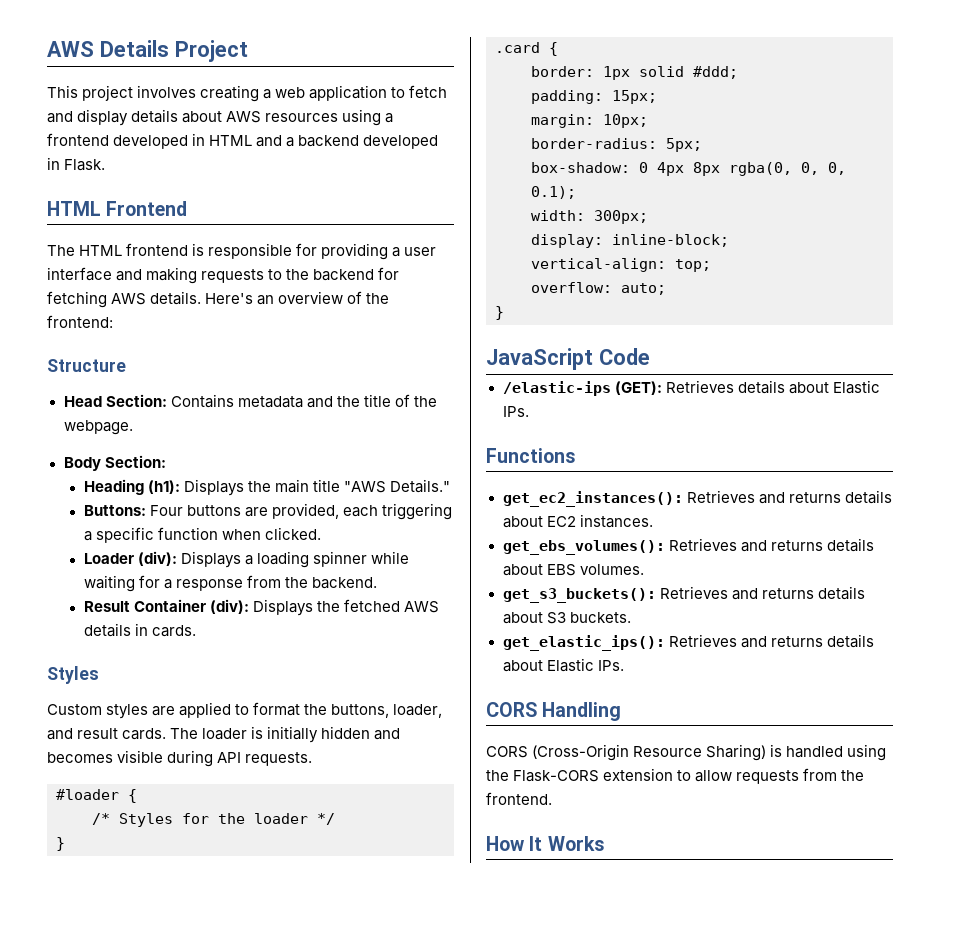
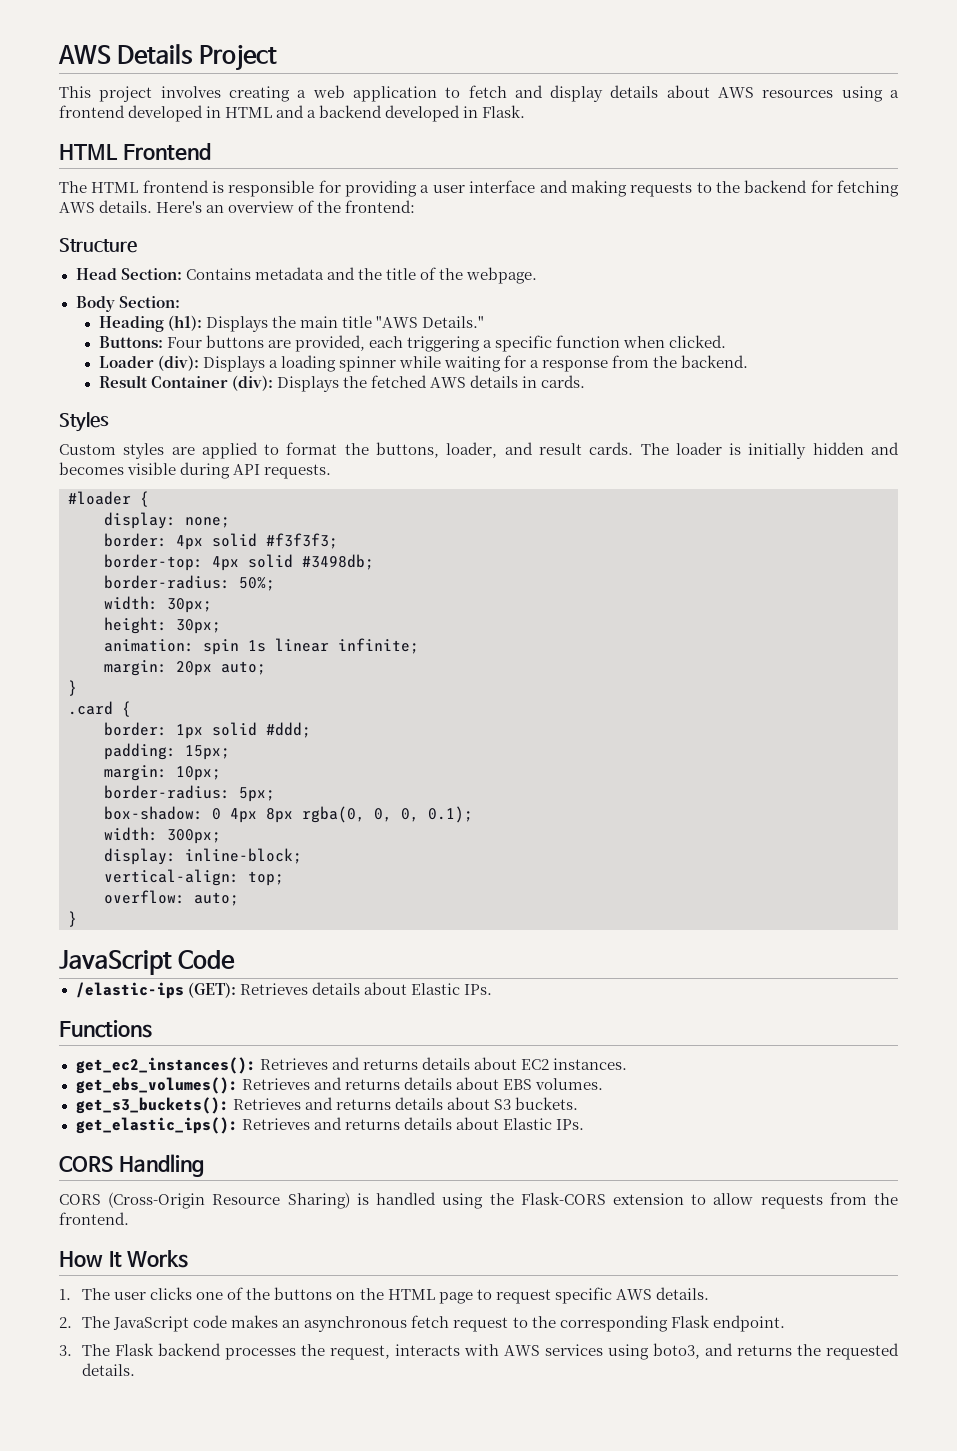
- /* Styles for the loader */
+ display: none;
+ border: 4px solid #f3f3f3;
+ border-top: 4px solid #3498db;
+ border-radius: 50%;
+ width: 30px;
+ height: 30px;
+ animation: spin 1s linear infinite;
+ margin: 20px auto;
+ 1. The user clicks one of the buttons on the HTML page to request specific AWS details.
+ 2. The JavaScript code makes an asynchronous fetch request to the corresponding Flask endpoint.
+ 3. The Flask backend processes the request, interacts with AWS services using boto3, and returns the requested details.

